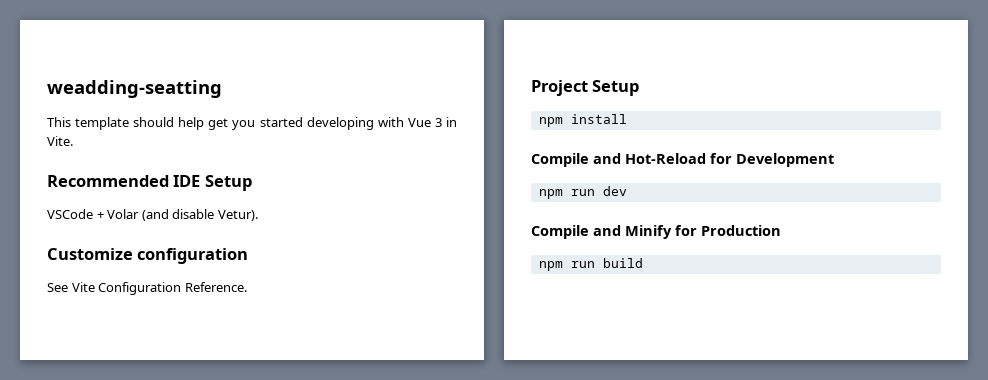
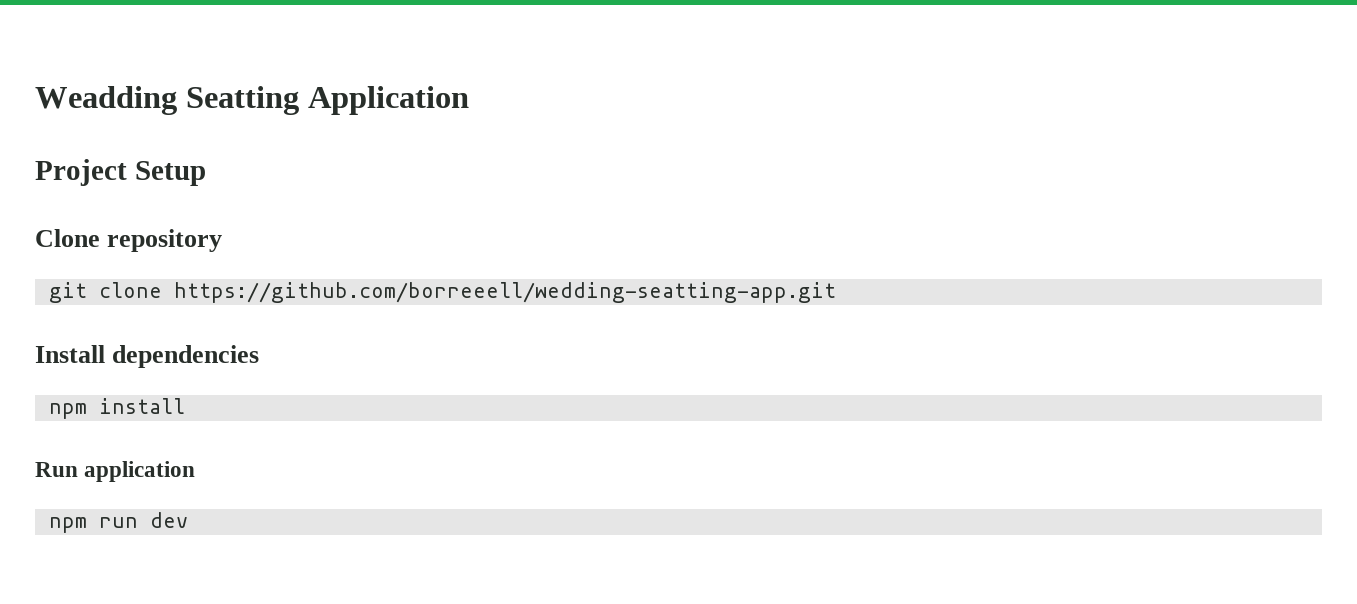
- weadding-seatting
- This template should help get you started developing with Vue 3 in Vite.
- Recommended IDE Setup
- VSCode + Volar (and disable Vetur).
- Customize configuration
- See Vite Configuration Reference.
+ Weadding Seatting Application
  Project Setup
+ Clone repository
+ git clone https://github.com/borreeell/wedding-seatting-app.git
+ Install dependencies
  npm install
- Compile and Hot-Reload for Development
+ Run application
  npm run dev
- Compile and Minify for Production
- npm run build

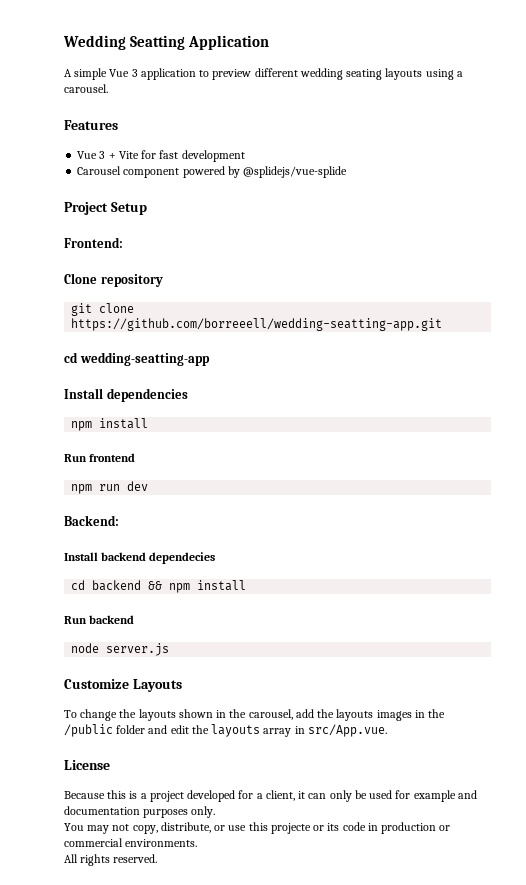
- Weadding Seatting Application
+ Wedding Seatting Application
+ A simple Vue 3 application to preview different wedding seating layouts using a carousel.
+ Features
+ Vue 3 + Vite for fast development
+ Carousel component powered by @splidejs/vue-splide
+ Frontend:
+ cd wedding-seatting-app
- Run application
+ Run frontend
+ Backend:
+ Install backend dependecies
+ cd backend && npm install
+ Run backend
+ node server.js
+ Customize Layouts
+ To change the layouts shown in the carousel, add the layouts images in the /public folder and edit the layouts array in src/App.vue.
+ License
+ Because this is a project developed for a client, it can only be used for example and documentation purposes only.
+ You may not copy, distribute, or use this projecte or its code in production or commercial environments.
+ All rights reserved.

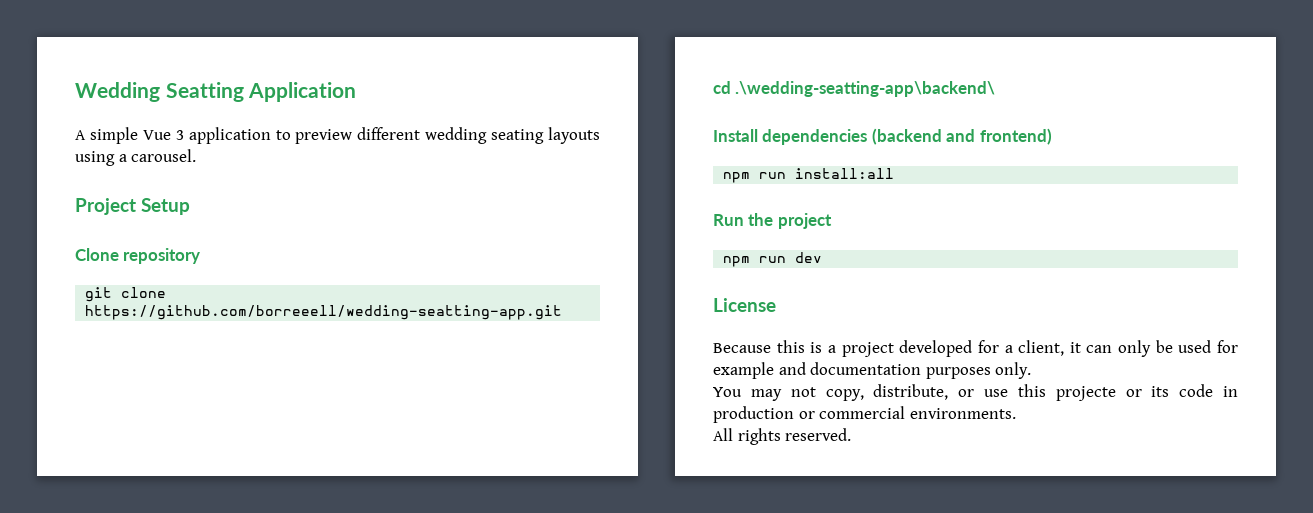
- Features
- Vue 3 + Vite for fast development
- Carousel component powered by @splidejs/vue-splide
- Frontend:
- cd wedding-seatting-app
+ cd .\wedding-seatting-app\backend\
- Install dependencies
- npm install
- Run frontend
+ Install dependencies (backend and frontend)
+ npm run install:all
+ Run the project
- Backend:
- Install backend dependecies
- cd backend && npm install
- Run backend
- node server.js
- Customize Layouts
- To change the layouts shown in the carousel, add the layouts images in the /public folder and edit the layouts array in src/App.vue.

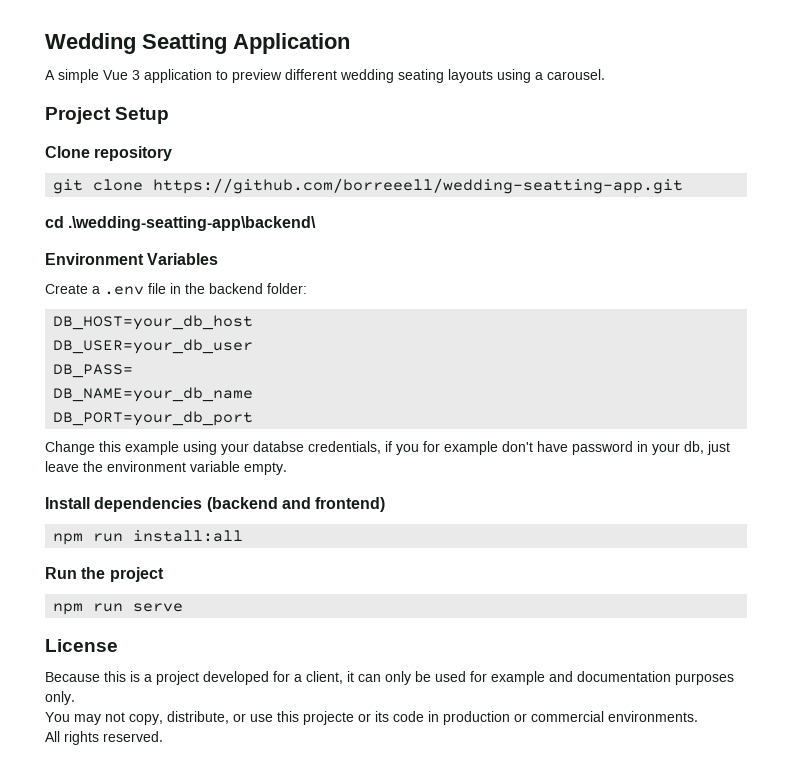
+ Environment Variables
+ Create a .env file in the backend folder:
+ DB_HOST=your_db_host
+ DB_USER=your_db_user
+ DB_PASS=
+ DB_NAME=your_db_name
+ DB_PORT=your_db_port
+ Change this example using your databse credentials, if you for example don't have password in your db, just leave the environment variable empty.
- npm run dev
+ npm run serve

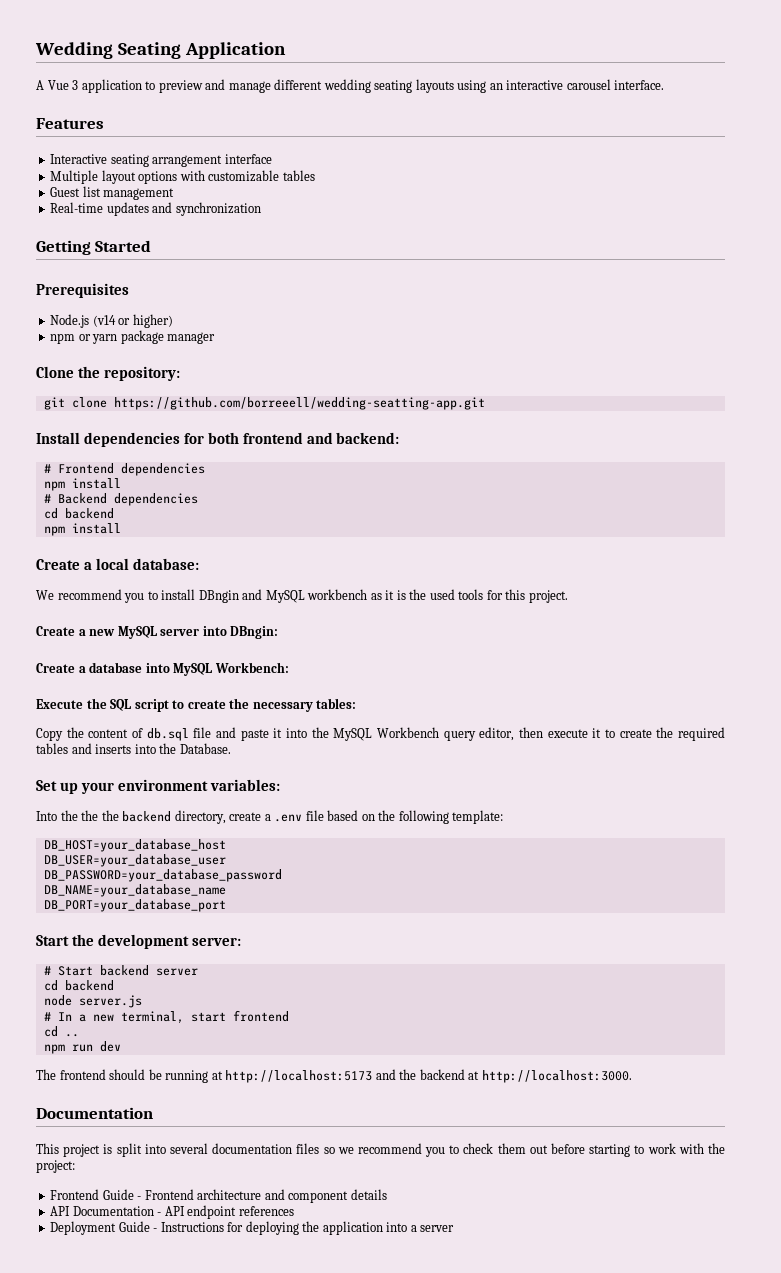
- Wedding Seatting Application
+ Wedding Seating Application
- A simple Vue 3 application to preview different wedding seating layouts using a carousel.
- Project Setup
+ A Vue 3 application to preview and manage different wedding seating layouts using an interactive carousel interface.
+ Features
+ Interactive seating arrangement interface
+ Multiple layout options with customizable tables
+ Guest list management
+ Real-time updates and synchronization
+ Getting Started
+ Prerequisites
+ Node.js (v14 or higher)
+ npm or yarn package manager
- Clone repository
+ Clone the repository:
- cd .\wedding-seatting-app\backend\
- Environment Variables
- Create a .env file in the backend folder:
- DB_HOST=your_db_host
- DB_USER=your_db_user
- DB_PASS=
- DB_NAME=your_db_name
- DB_PORT=your_db_port
- Change this example using your databse credentials, if you for example don't have password in your db, just leave the environment variable empty.
- Install dependencies (backend and frontend)
- npm run install:all
- Run the project
- npm run serve
- License
- Because this is a project developed for a client, it can only be used for example and documentation purposes only.
- You may not copy, distribute, or use this projecte or its code in production or commercial environments.
- All rights reserved.
+ Install dependencies for both frontend and backend:
+ # Frontend dependencies
+ npm install
+ # Backend dependencies
+ cd backend
+ npm install
+ Create a local database:
+ We recommend you to install DBngin and MySQL workbench as it is the used tools for this project.
+ Create a new MySQL server into DBngin:
+ Create a database into MySQL Workbench:
+ Execute the SQL script to create the necessary tables:
+ Copy the content of db.sql file and paste it into the MySQL Workbench query editor, then execute it to create the required tables and inserts into the Database.
+ Set up your environment variables:
+ Into the the the backend directory, create a .env file based on the following template:
+ DB_HOST=your_database_host
+ DB_USER=your_database_user
+ DB_PASSWORD=your_database_password
+ DB_NAME=your_database_name
+ DB_PORT=your_database_port
+ Start the development server:
+ # Start backend server
+ cd backend
+ node server.js
+ # In a new terminal, start frontend
+ cd ..
+ npm run dev
+ The frontend should be running at http://localhost:5173 and the backend at http://localhost:3000.
+ Documentation
+ This project is split into several documentation files so we recommend you to check them out before starting to work with the project:
+ Frontend Guide - Frontend architecture and component details
+ API Documentation - API endpoint references
+ Deployment Guide - Instructions for deploying the application into a server

